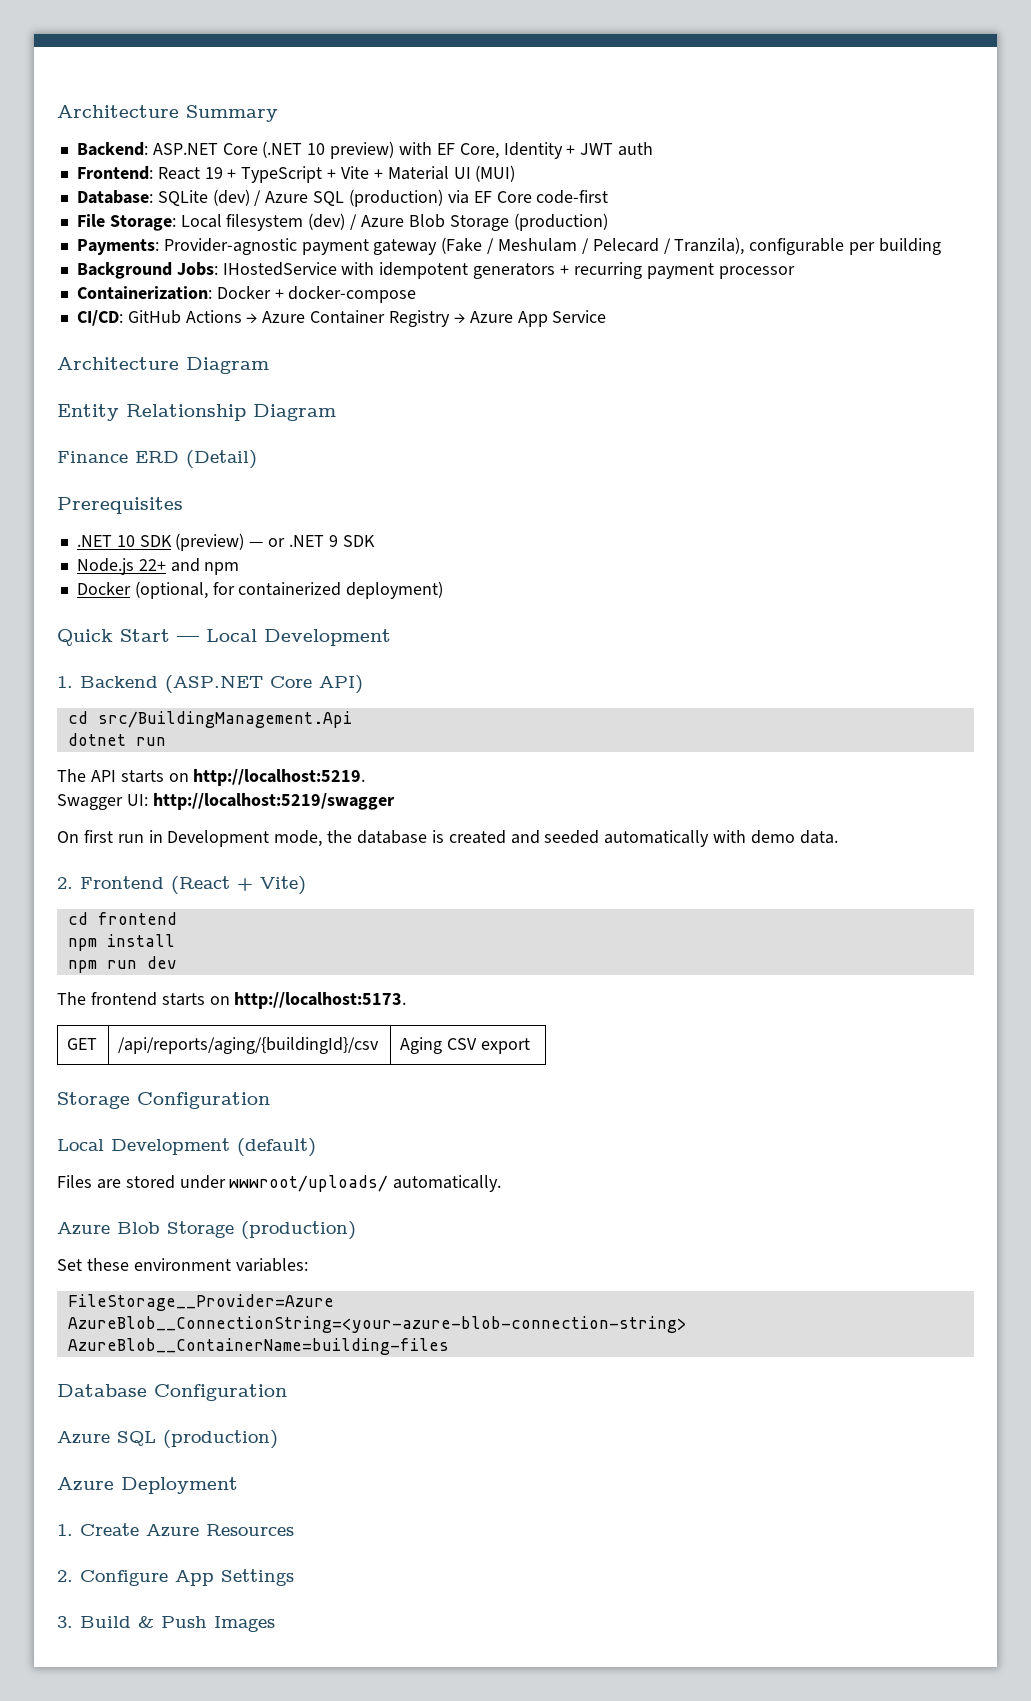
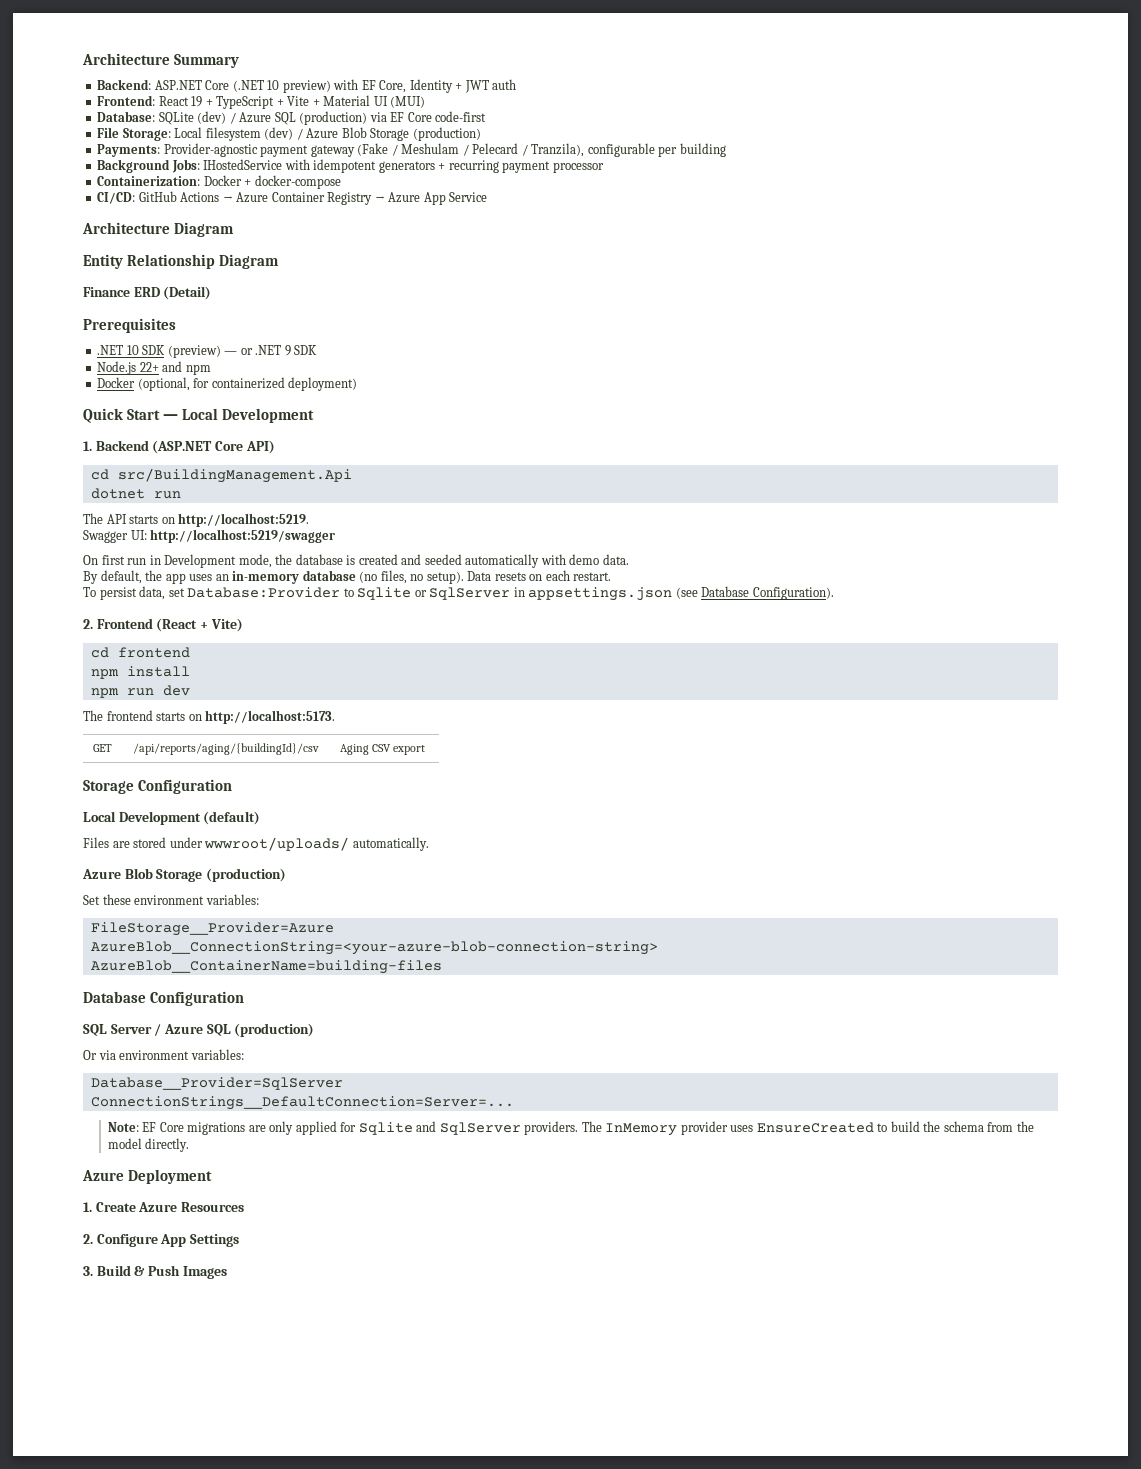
+ By default, the app uses an in-memory database (no files, no setup). Data resets on each restart.
+ To persist data, set Database:Provider to Sqlite or SqlServer in appsettings.json (see Database Configuration).
  Database Configuration
- Azure SQL (production)
+ SQL Server / Azure SQL (production)
+ Or via environment variables:
+ Database__Provider=SqlServer
+ ConnectionStrings__DefaultConnection=Server=...
+ Note: EF Core migrations are only applied for Sqlite and SqlServer providers. The InMemory provider uses EnsureCreated to build the schema from the model directly.

